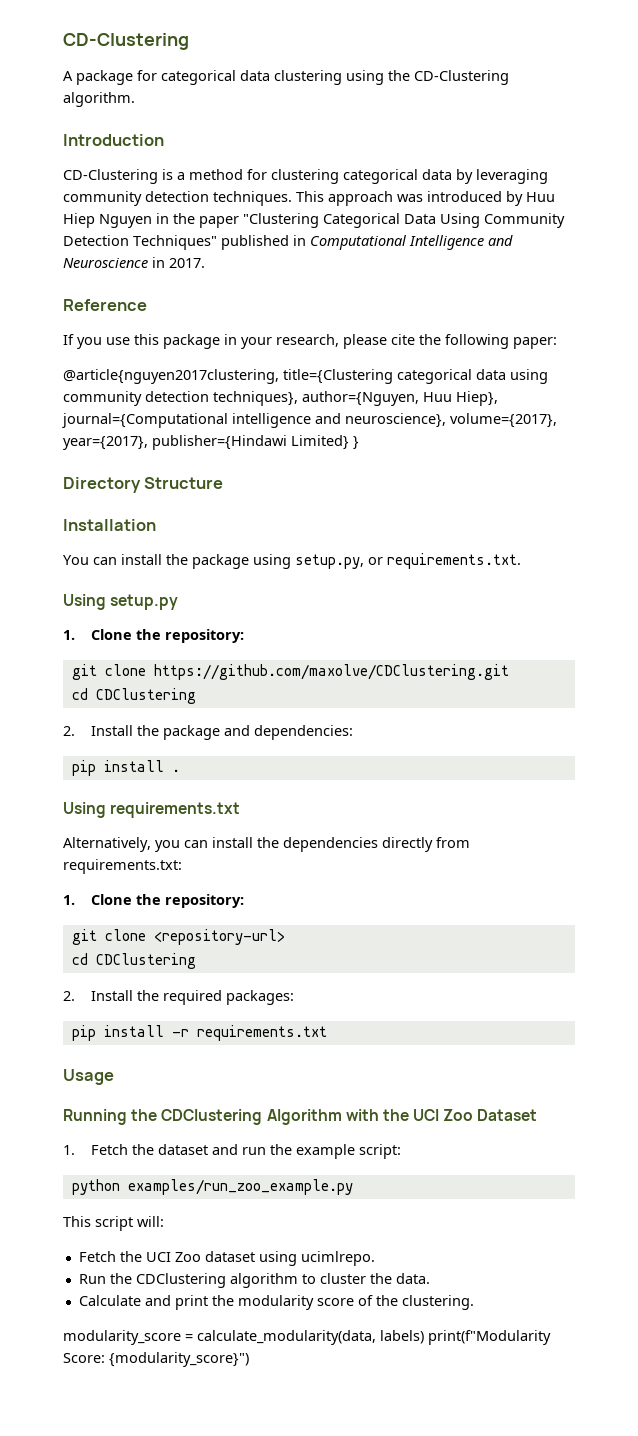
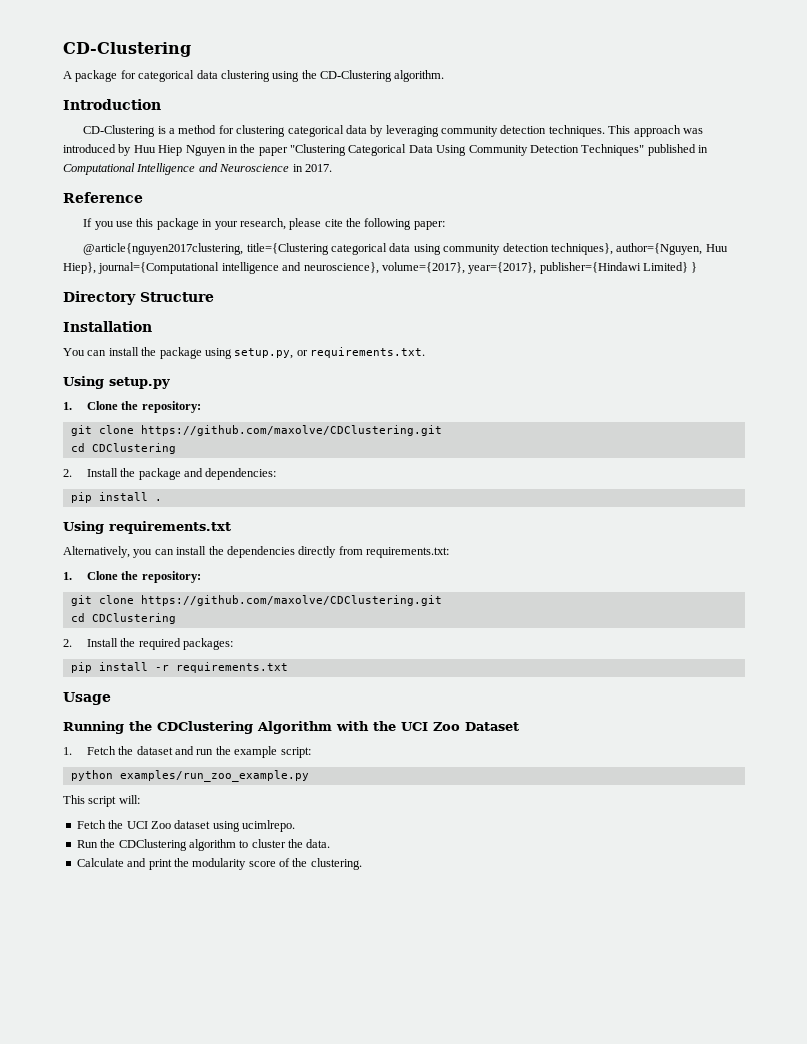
  Alternatively, you can install the dependencies directly from requirements.txt:
  1. Clone the repository:
- git clone <repository-url>
+ git clone https://github.com/maxolve/CDClustering.git
- modularity_score = calculate_modularity(data, labels) print(f"Modularity Score: {modularity_score}")

